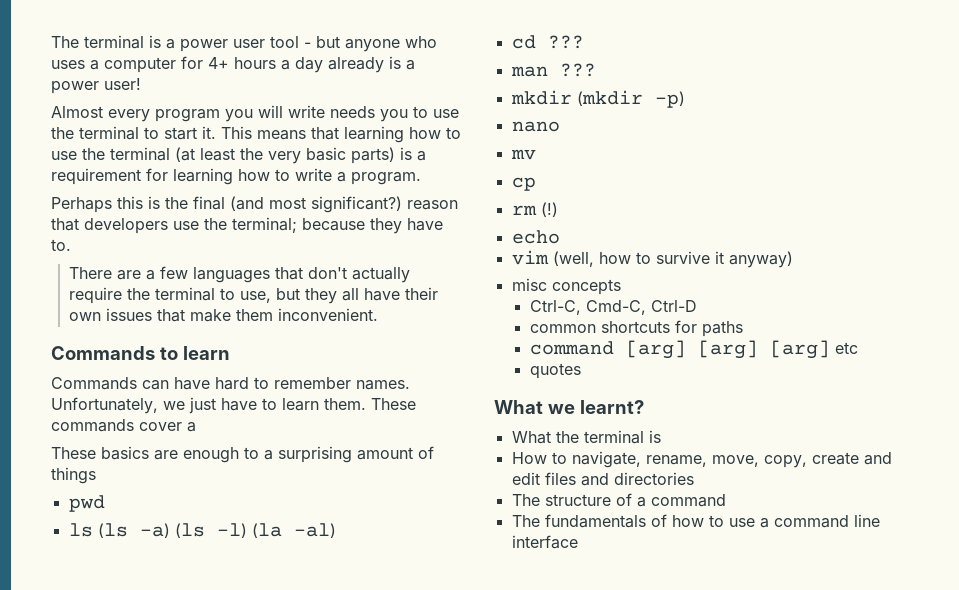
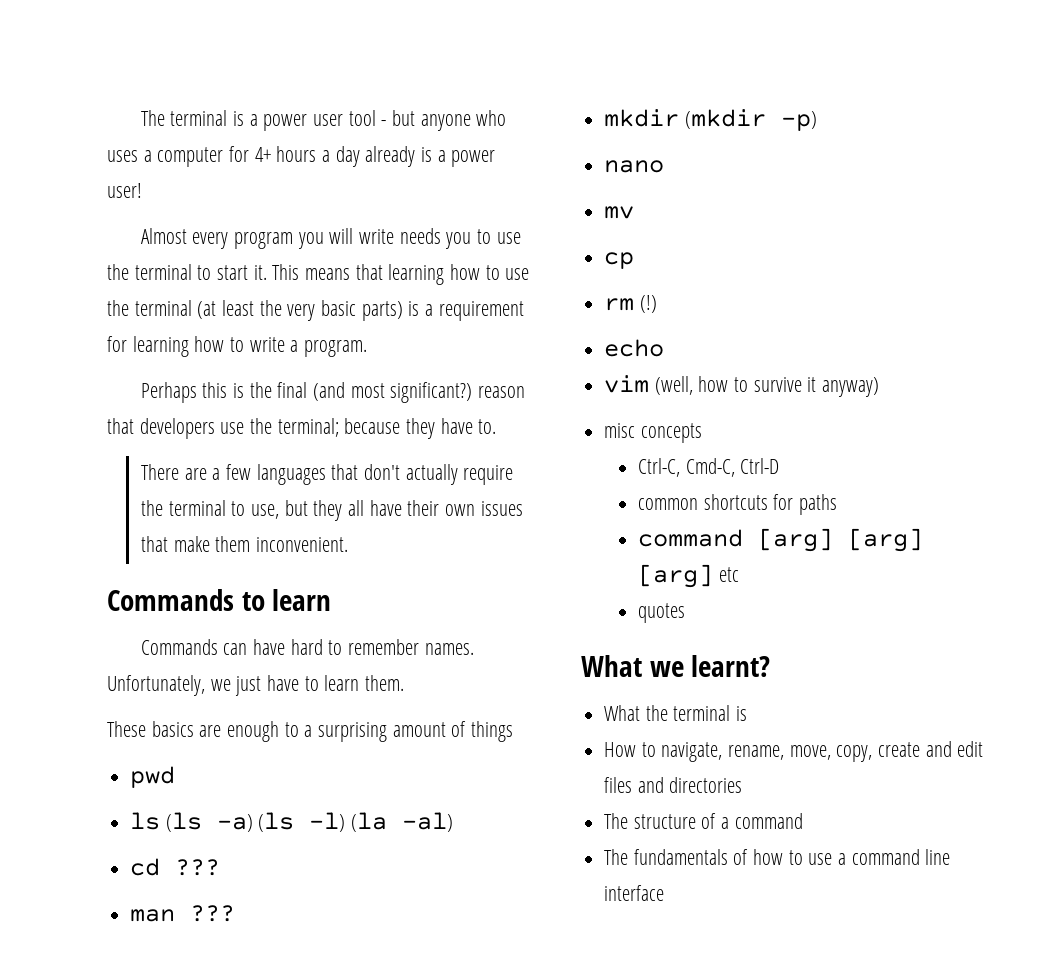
- These commands cover a

